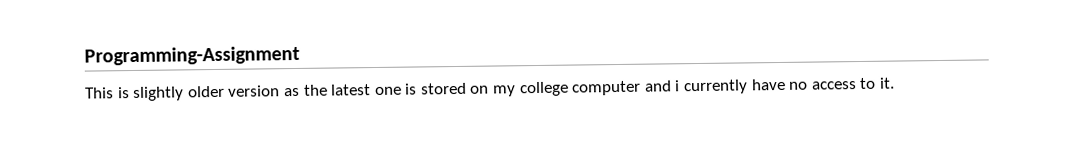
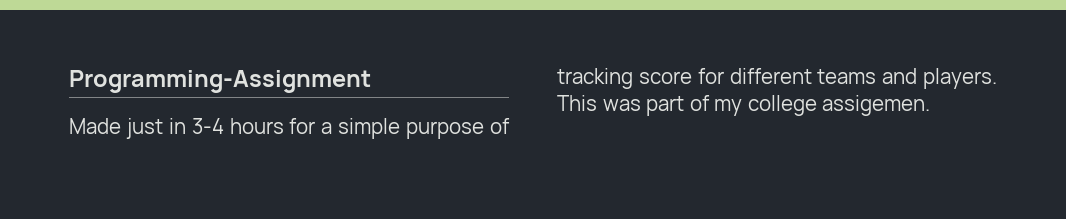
- This is slightly older version as the latest one is stored on my college computer and i currently have no access to it.
+ Made just in 3-4 hours for a simple purpose of tracking score for different teams and players. This was part of my college assigemen.

